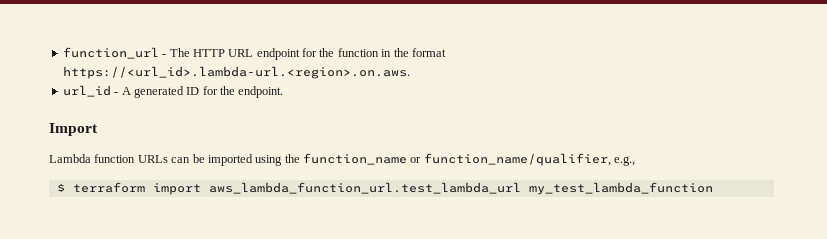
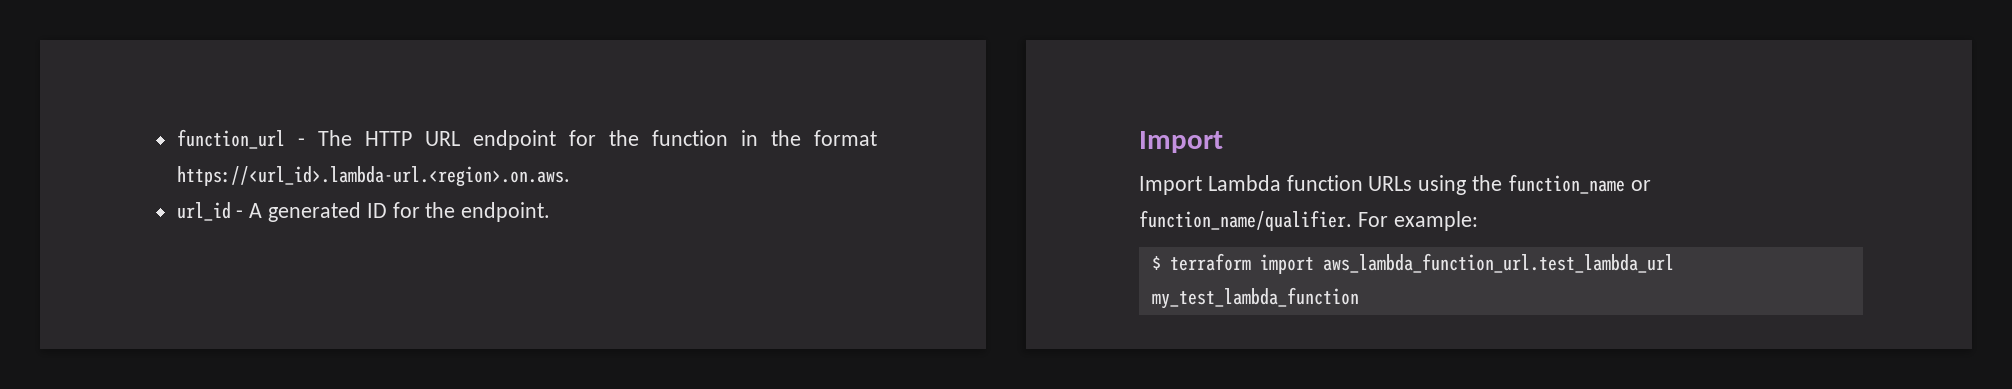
- Lambda function URLs can be imported using the function_name or function_name/qualifier, e.g.,
+ Import Lambda function URLs using the function_name or function_name/qualifier. For example:

